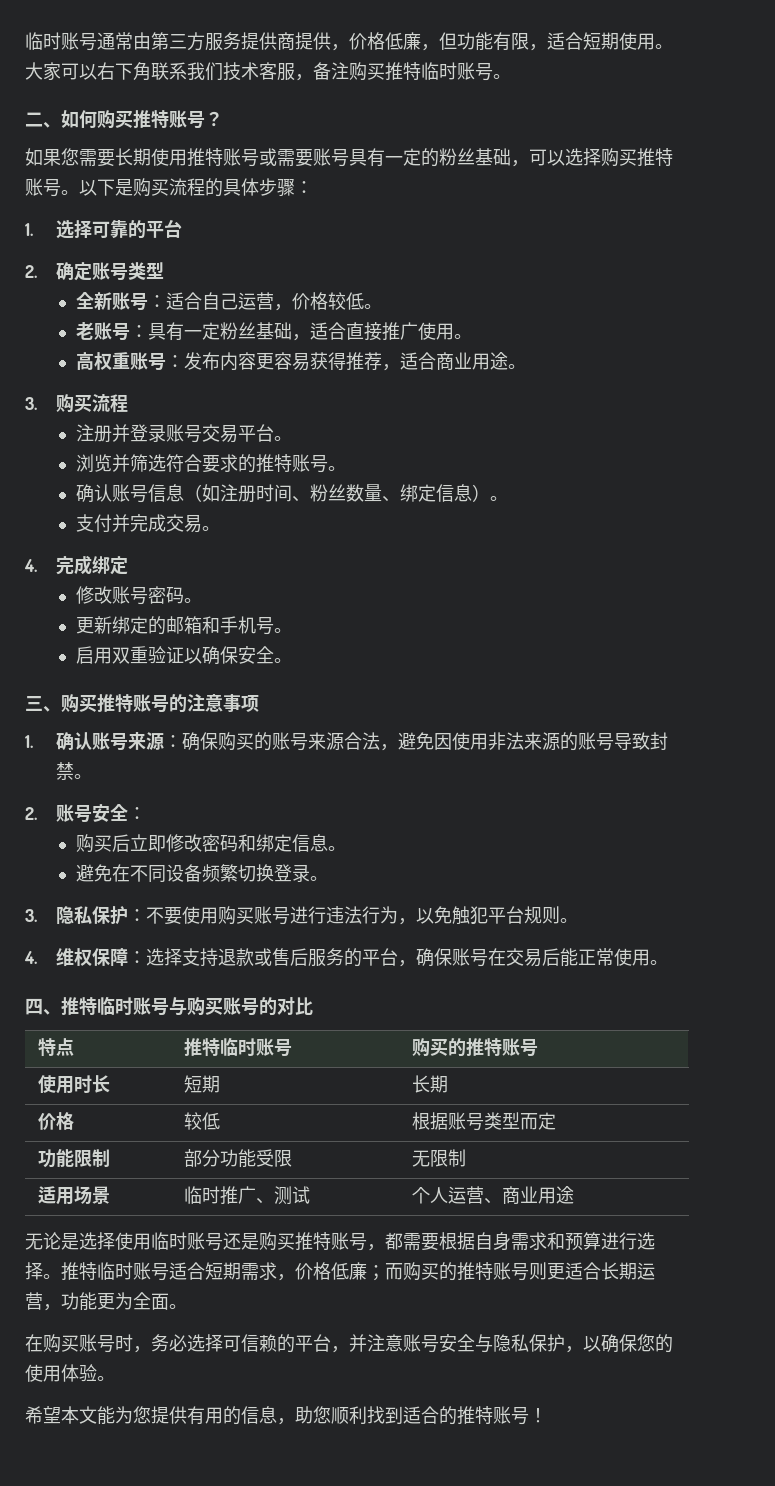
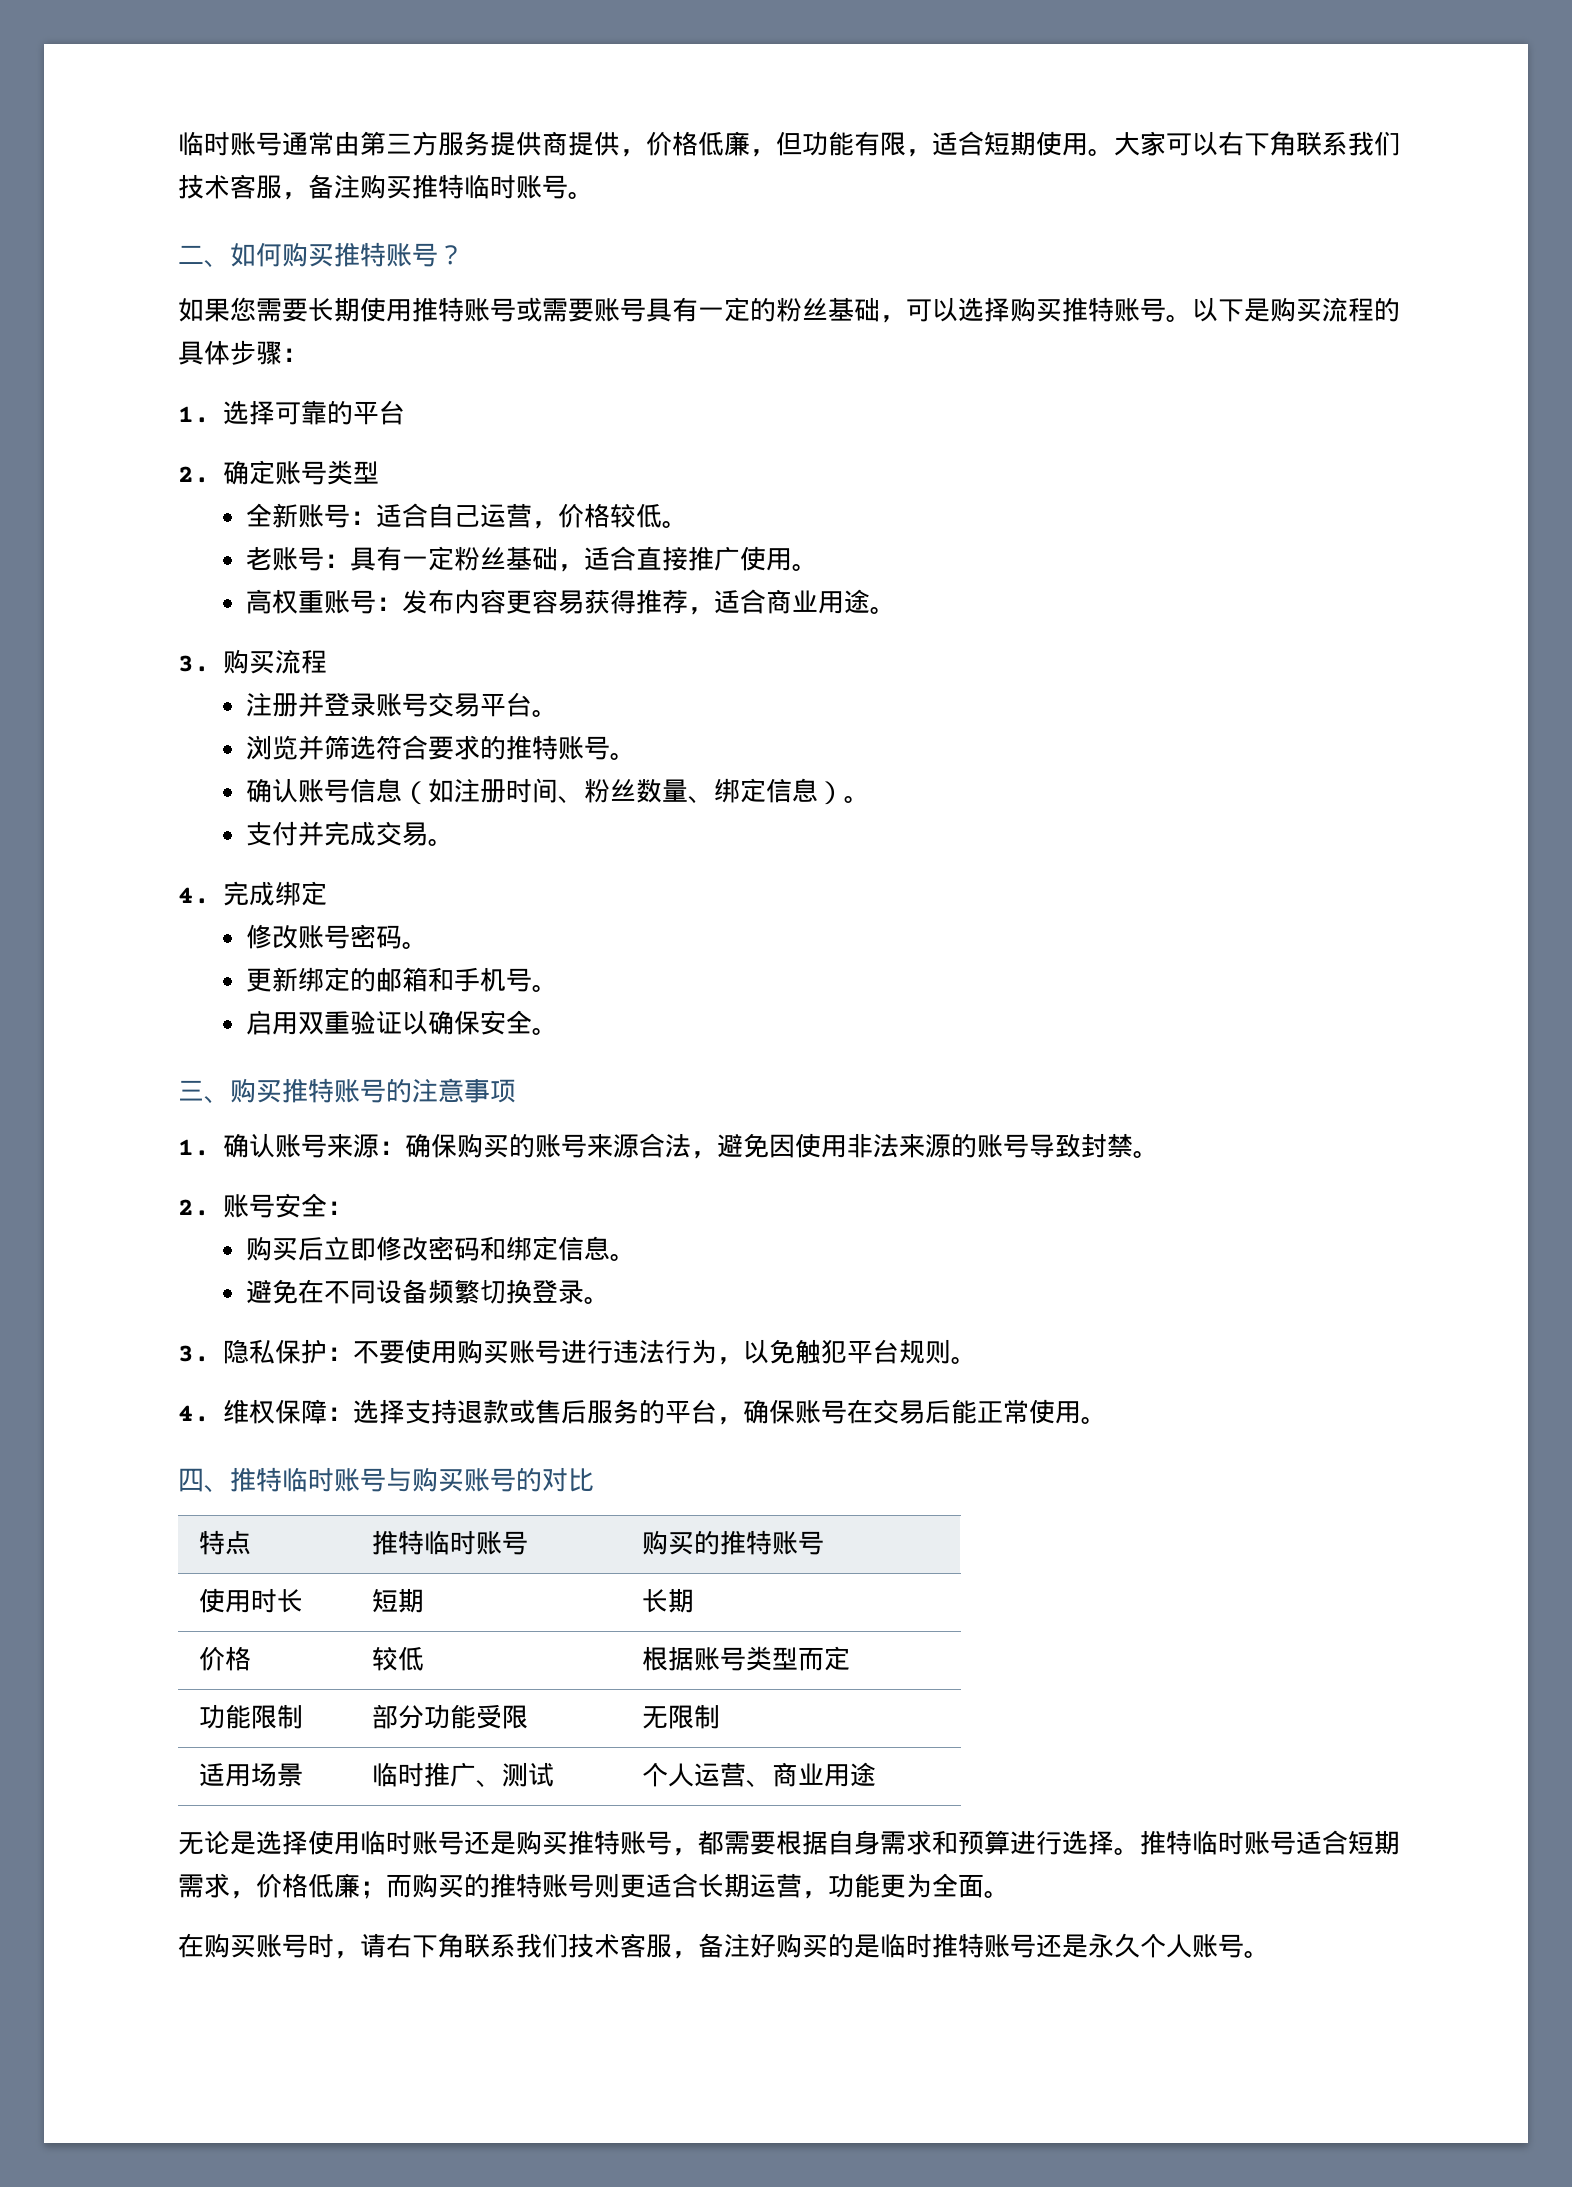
- 在购买账号时，务必选择可信赖的平台，并注意账号安全与隐私保护，以确保您的使用体验。
- 希望本文能为您提供有用的信息，助您顺利找到适合的推特账号！
+ 在购买账号时，请右下角联系我们技术客服，备注好购买的是临时推特账号还是永久个人账号。

